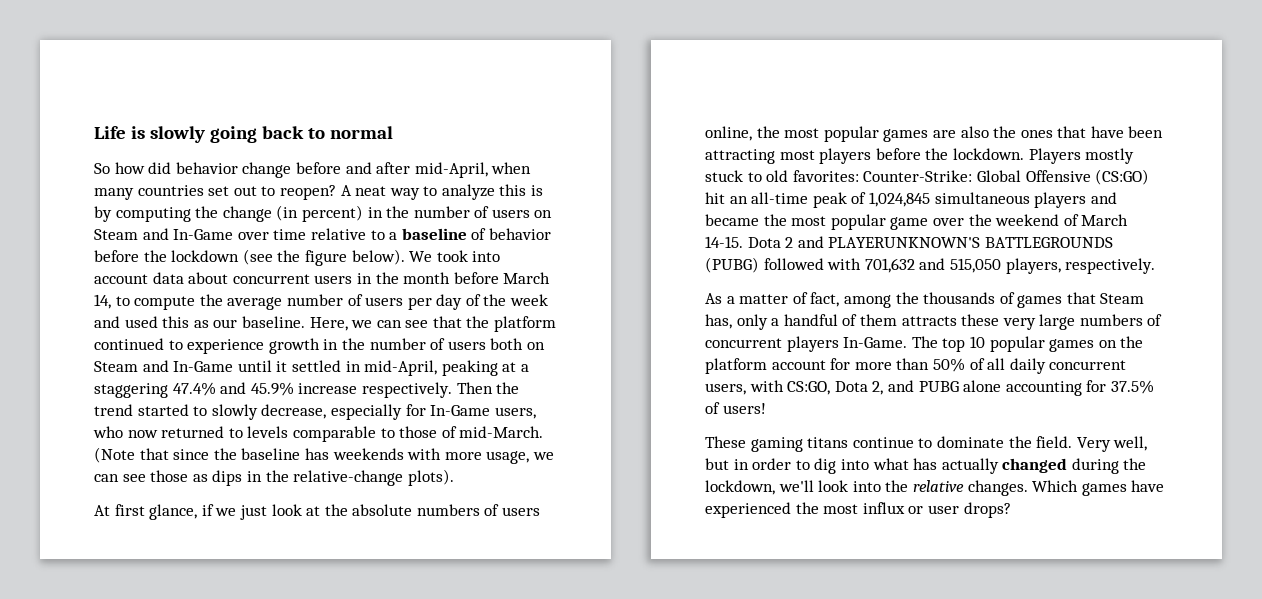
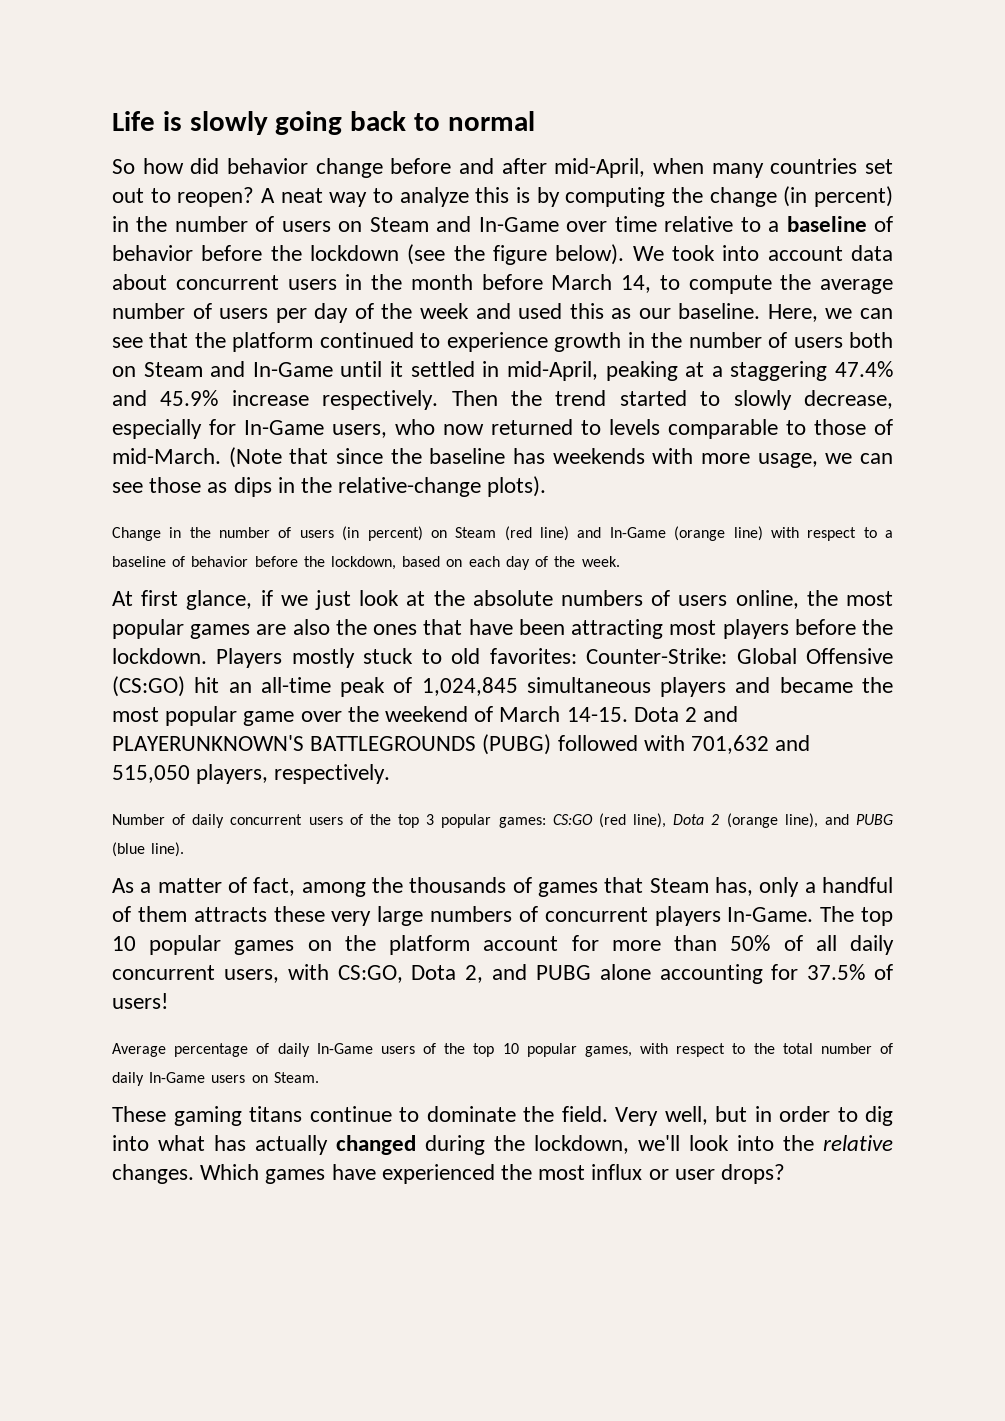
+ Change in the number of users (in percent) on Steam (red line) and In-Game (orange line) with respect to a baseline of behavior before the lockdown, based on each day of the week.
+ Number of daily concurrent users of the top 3 popular games: CS:GO (red line), Dota 2 (orange line), and PUBG (blue line).
+ Average percentage of daily In-Game users of the top 10 popular games, with respect to the total number of daily In-Game users on Steam.

